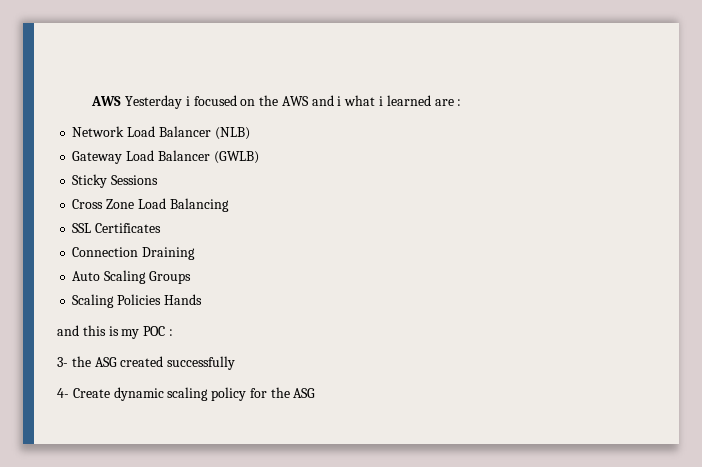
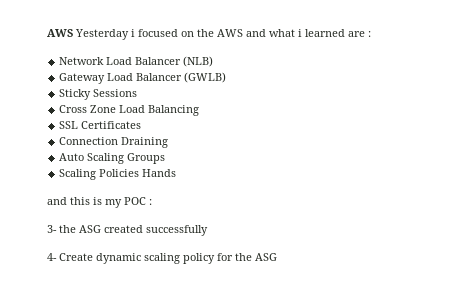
- AWS Yesterday i focused on the AWS and i what i learned are :
+ AWS Yesterday i focused on the AWS and what i learned are :

